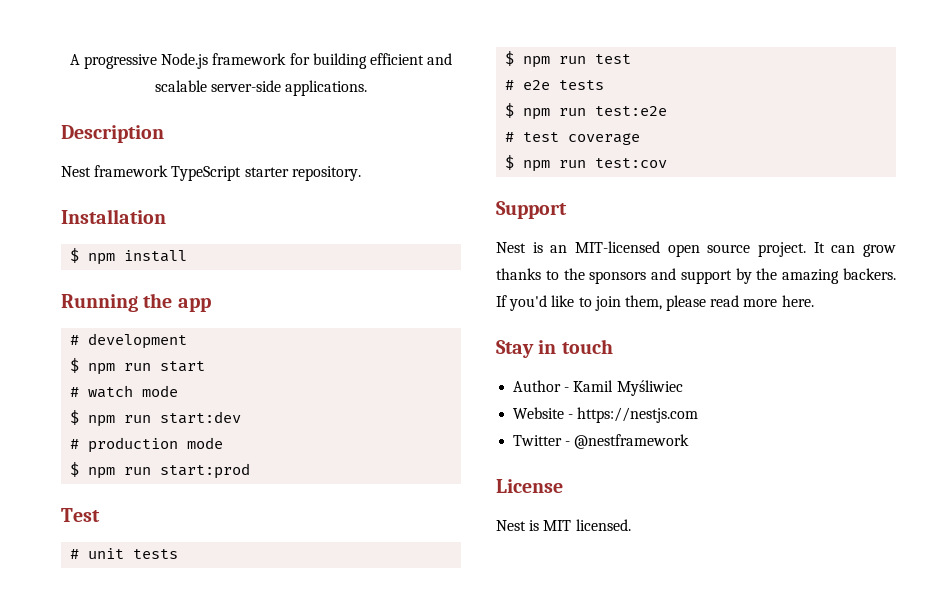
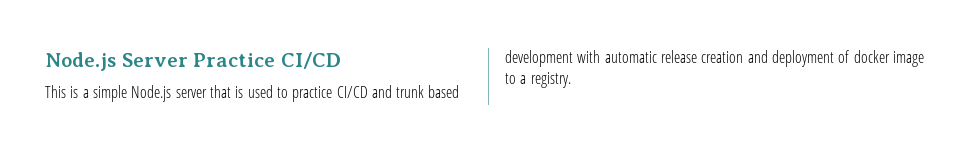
- A progressive Node.js framework for building efficient and scalable server-side applications.
- Description
- Nest framework TypeScript starter repository.
- Installation
- $ npm install
- Running the app
- # development
- $ npm run start
- # watch mode
- $ npm run start:dev
- # production mode
- $ npm run start:prod
- Test
- # unit tests
- $ npm run test
- # e2e tests
- $ npm run test:e2e
- # test coverage
- $ npm run test:cov
- Support
- Nest is an MIT-licensed open source project. It can grow thanks to the sponsors and support by the amazing backers. If you'd like to join them, please read more here.
- Stay in touch
- Author - Kamil Myśliwiec
- Website - https://nestjs.com
- Twitter - @nestframework
- License
- Nest is MIT licensed.
+ Node.js Server Practice CI/CD
+ This is a simple Node.js server that is used to practice CI/CD and trunk based development with automatic release creation and deployment of docker image to a registry.

